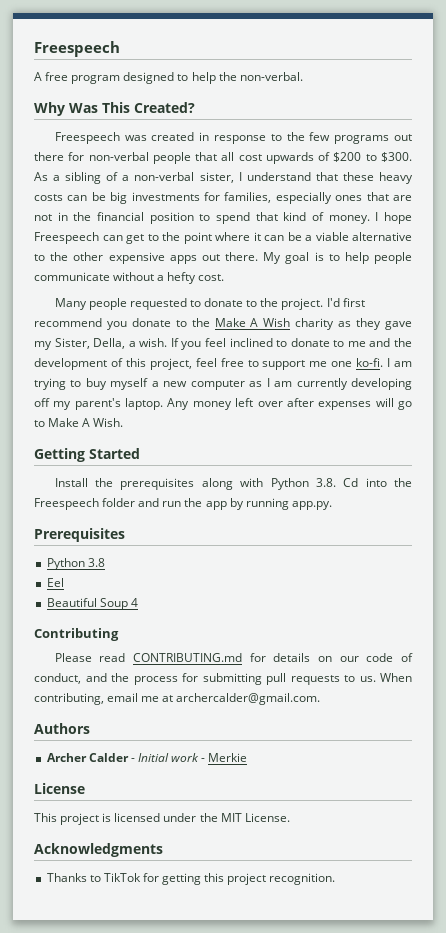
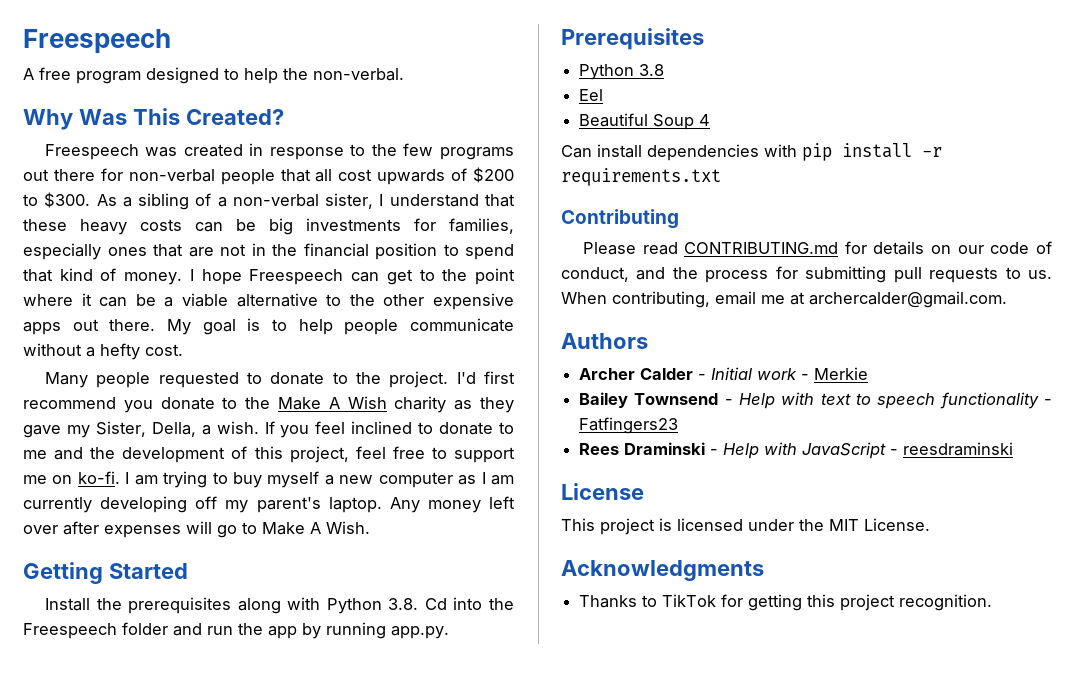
- If you feel inclined to donate to me and the development of this project, feel free to support me one ko-fi.
+ If you feel inclined to donate to me and the development of this project, feel free to support me on ko-fi.
+ Can install dependencies with pip install -r requirements.txt
+ Bailey Townsend - Help with text to speech functionality - Fatfingers23
+ Rees Draminski - Help with JavaScript - reesdraminski

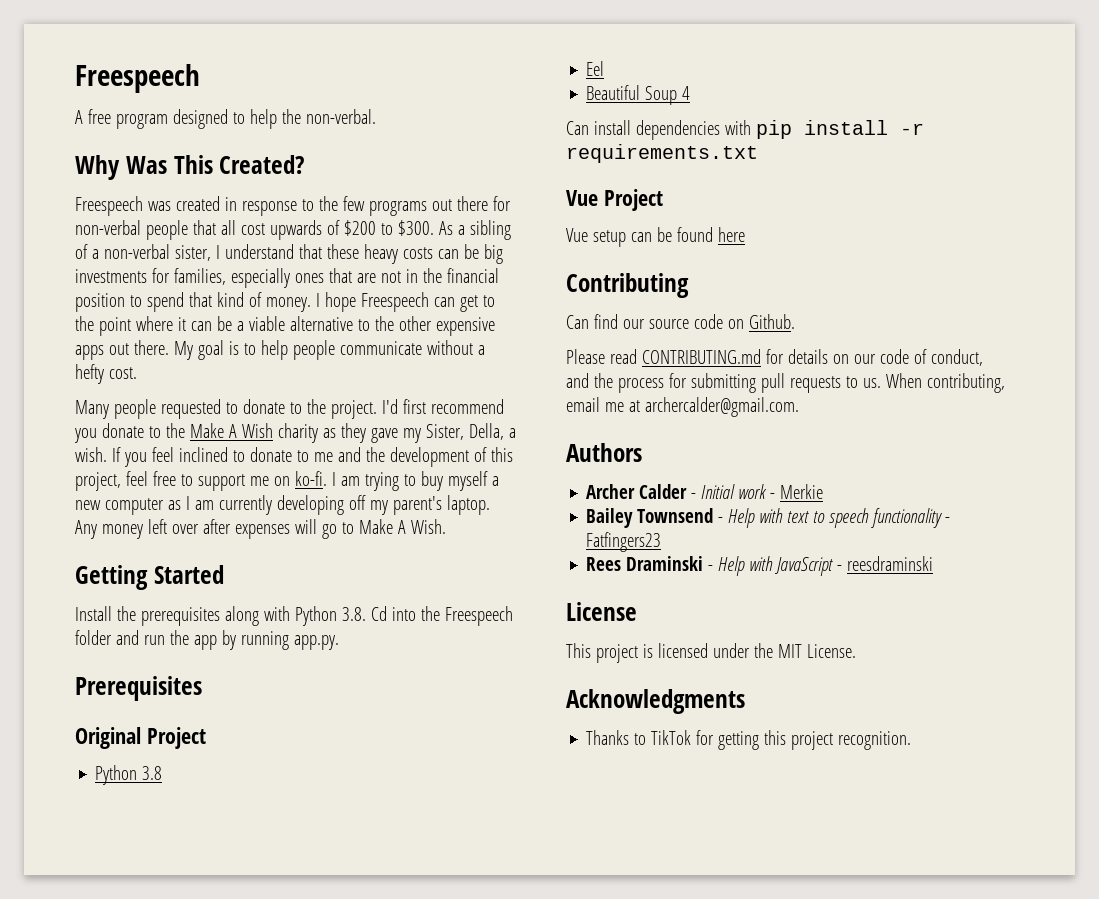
+ Original Project
+ Vue Project
+ Vue setup can be found here
  Contributing
+ Can find our source code on Github.

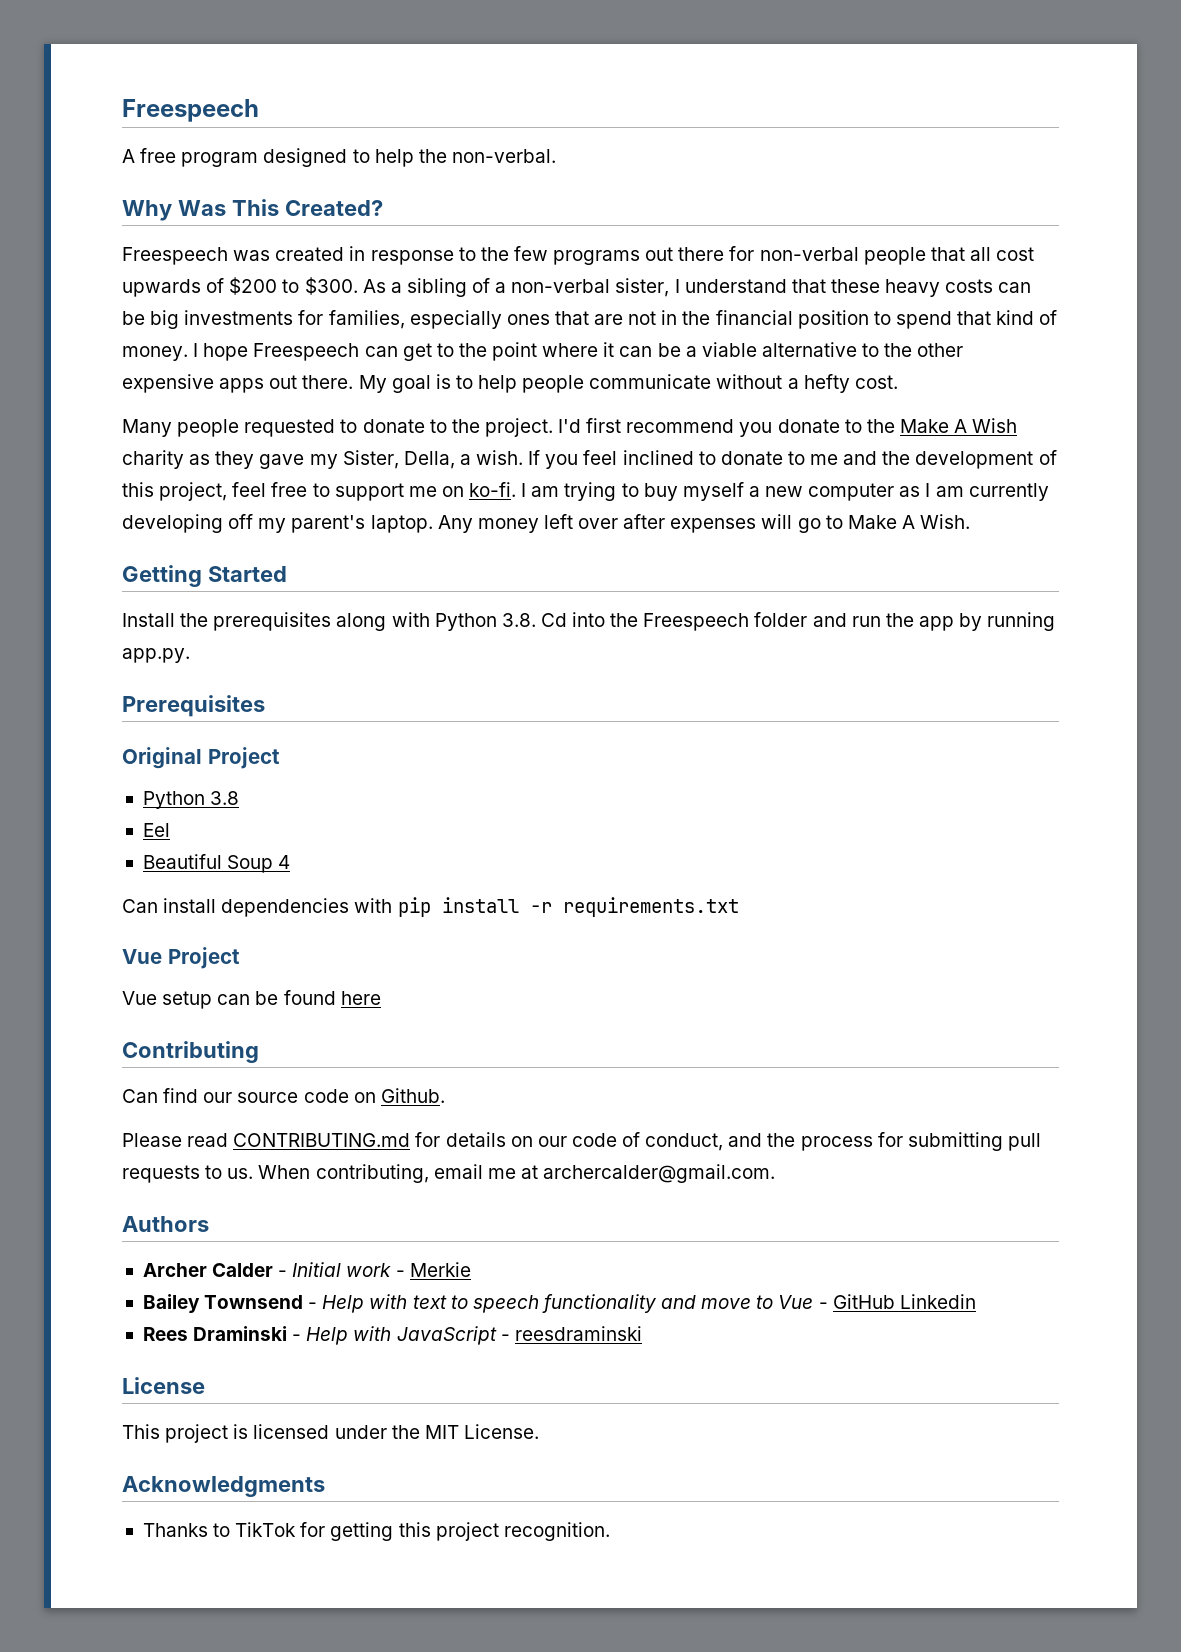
- Bailey Townsend - Help with text to speech functionality - Fatfingers23
+ Bailey Townsend - Help with text to speech functionality and move to Vue - GitHub Linkedin

